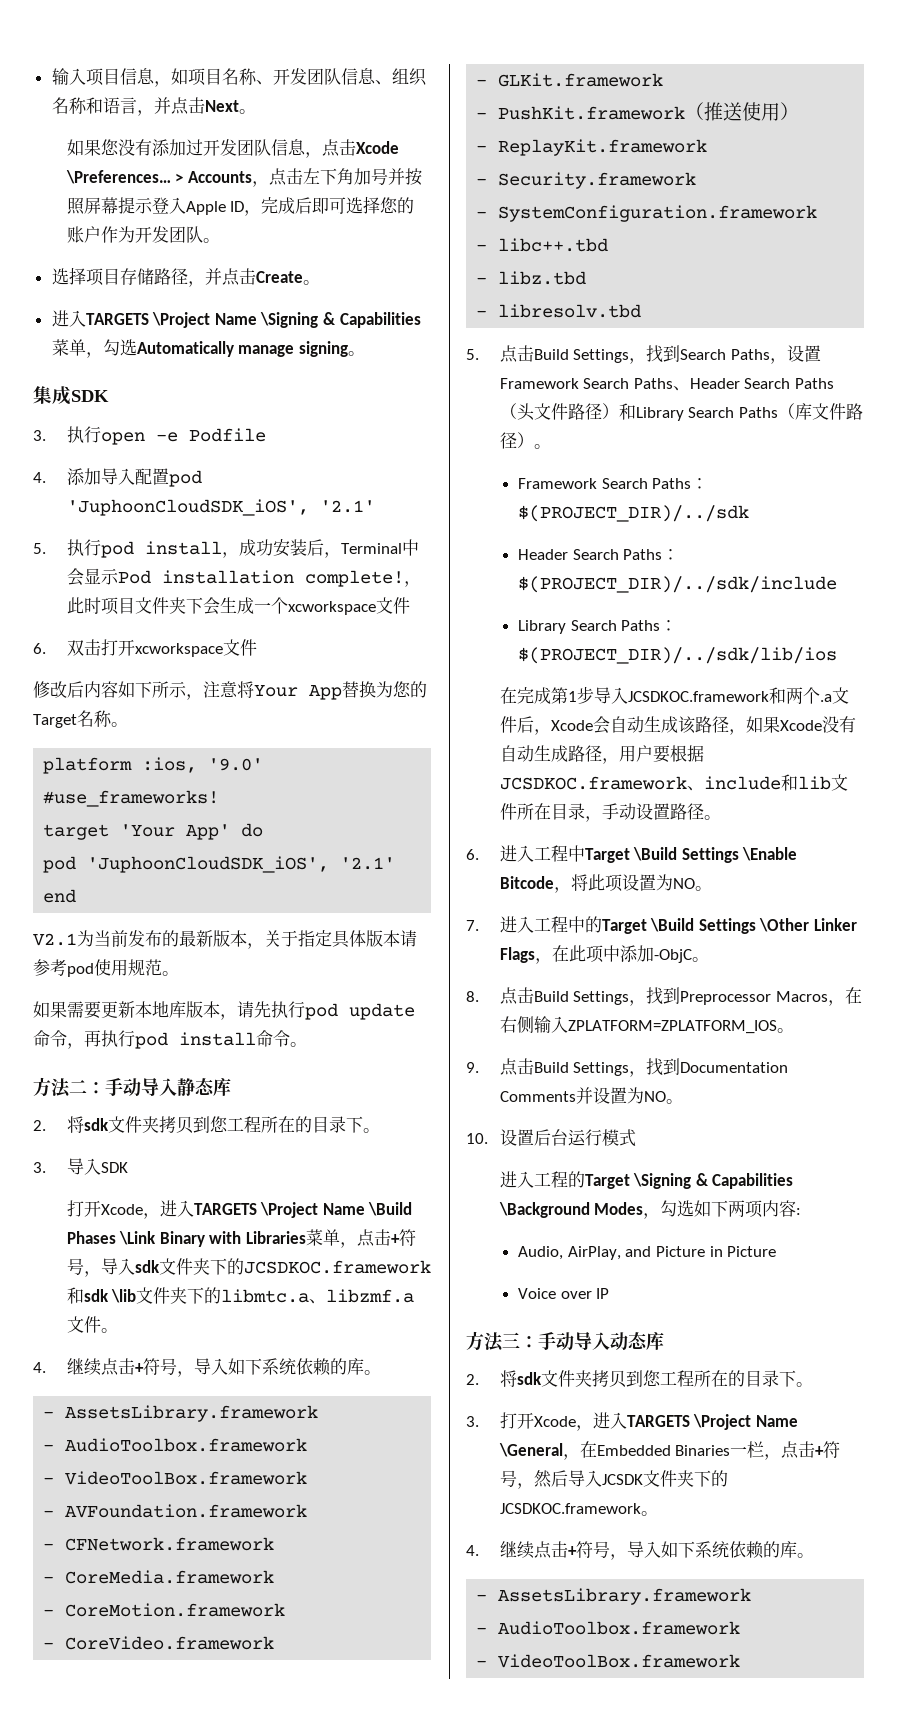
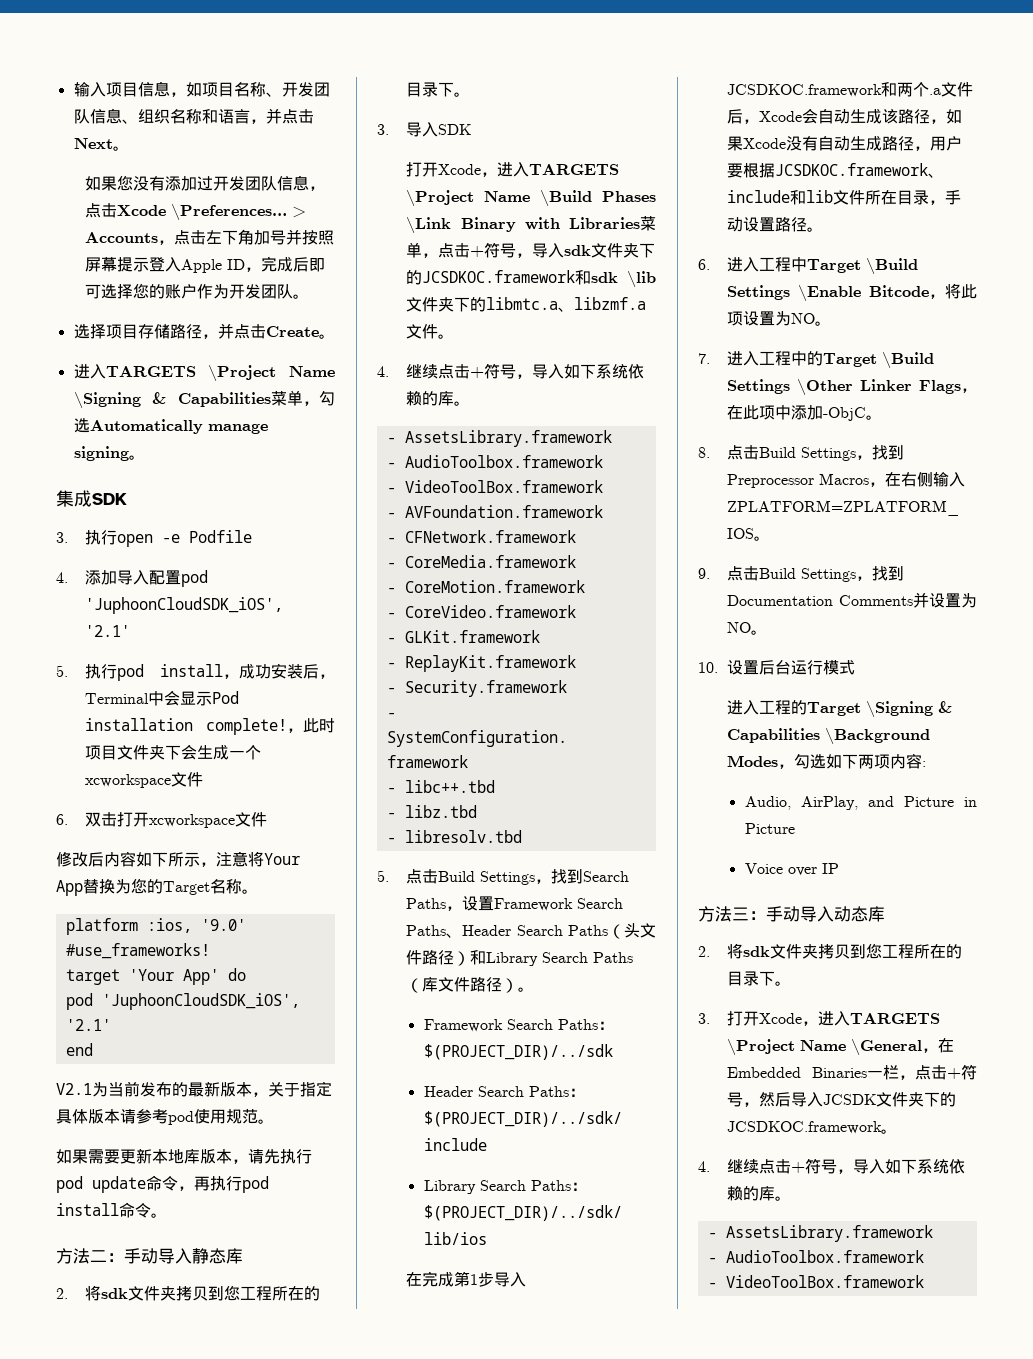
- - PushKit.framework（推送使用）

